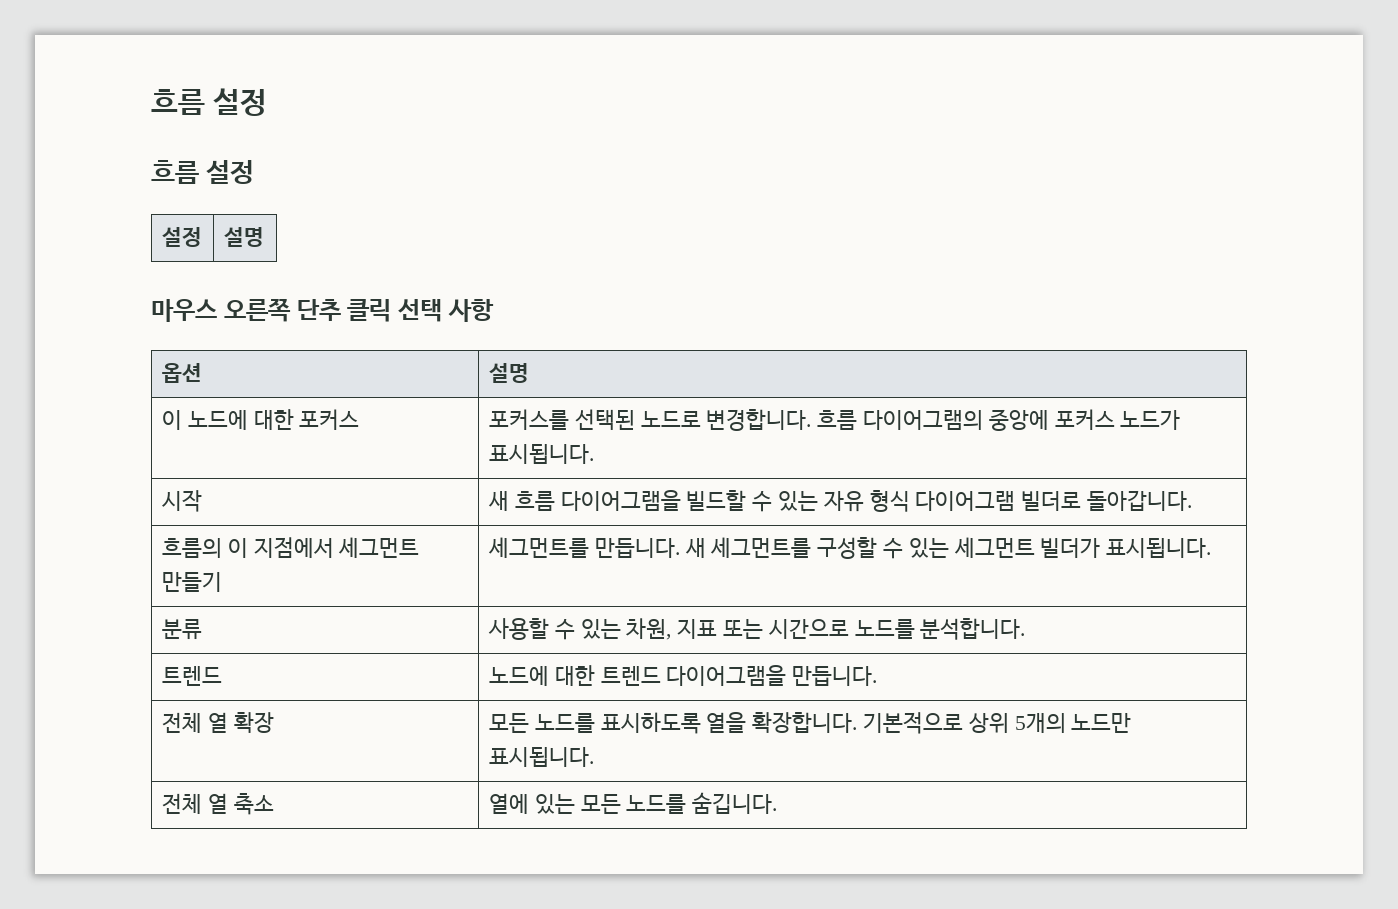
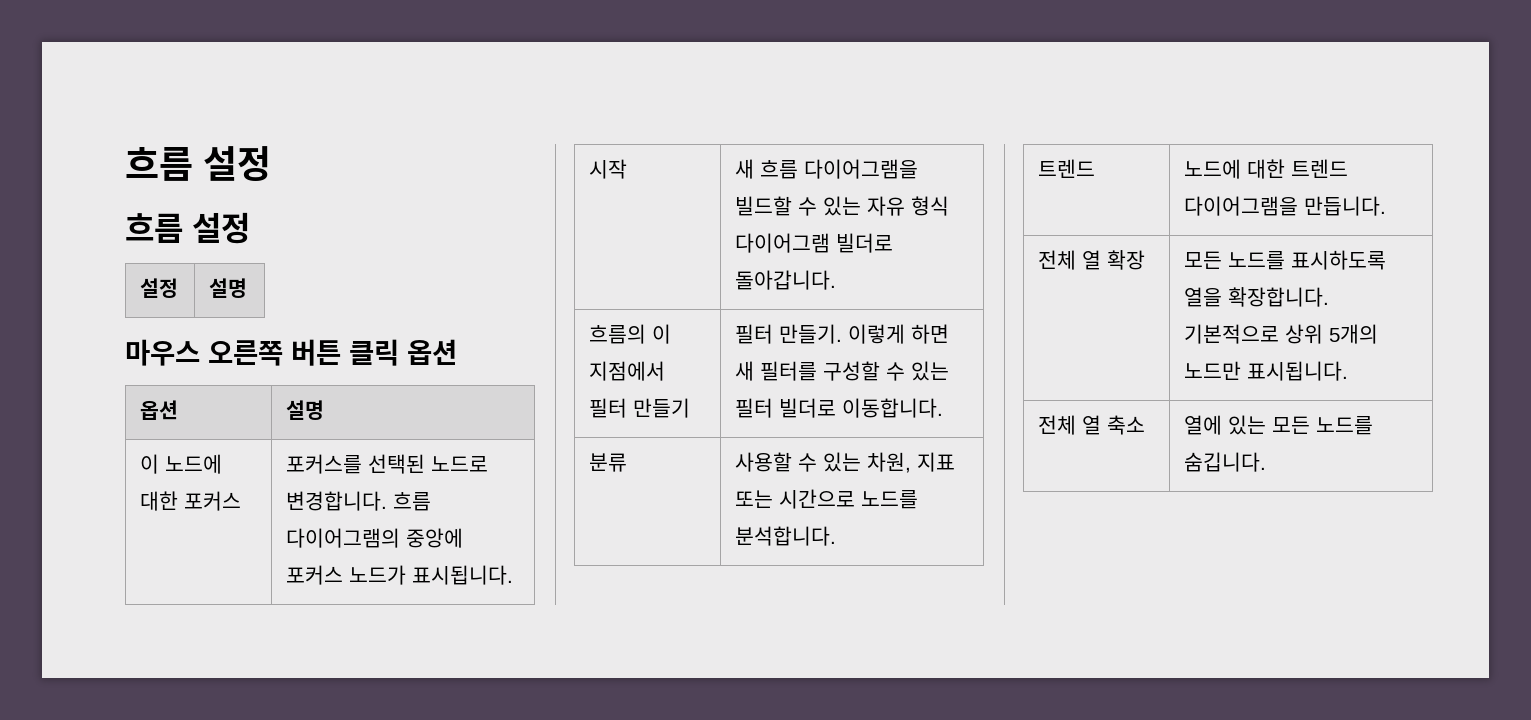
- 마우스 오른쪽 단추 클릭 선택 사항
+ 마우스 오른쪽 버튼 클릭 옵션
- 흐름의 이 지점에서 세그먼트 만들기 | 세그먼트를 만듭니다. 새 세그먼트를 구성할 수 있는 세그먼트 빌더가 표시됩니다.
+ 흐름의 이 지점에서 필터 만들기 | 필터 만들기. 이렇게 하면 새 필터를 구성할 수 있는 필터 빌더로 이동합니다.

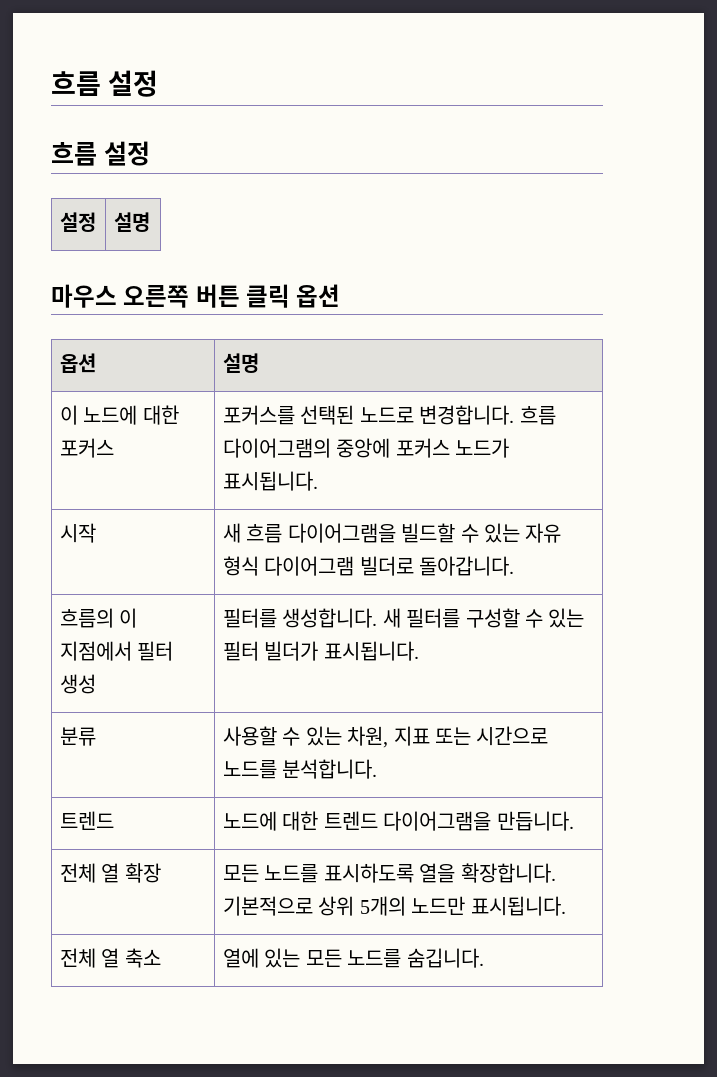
- 흐름의 이 지점에서 필터 만들기 | 필터 만들기. 이렇게 하면 새 필터를 구성할 수 있는 필터 빌더로 이동합니다.
+ 흐름의 이 지점에서 필터 생성 | 필터를 생성합니다. 새 필터를 구성할 수 있는 필터 빌더가 표시됩니다.

